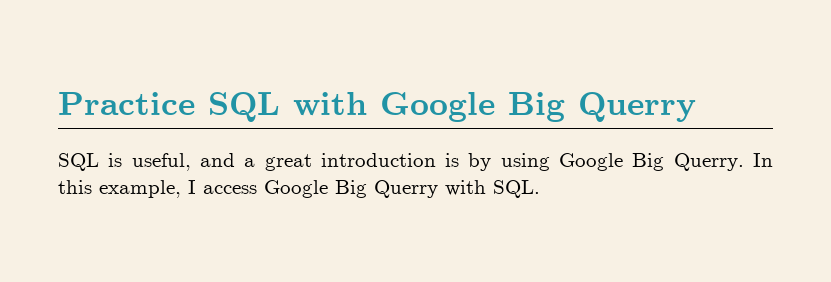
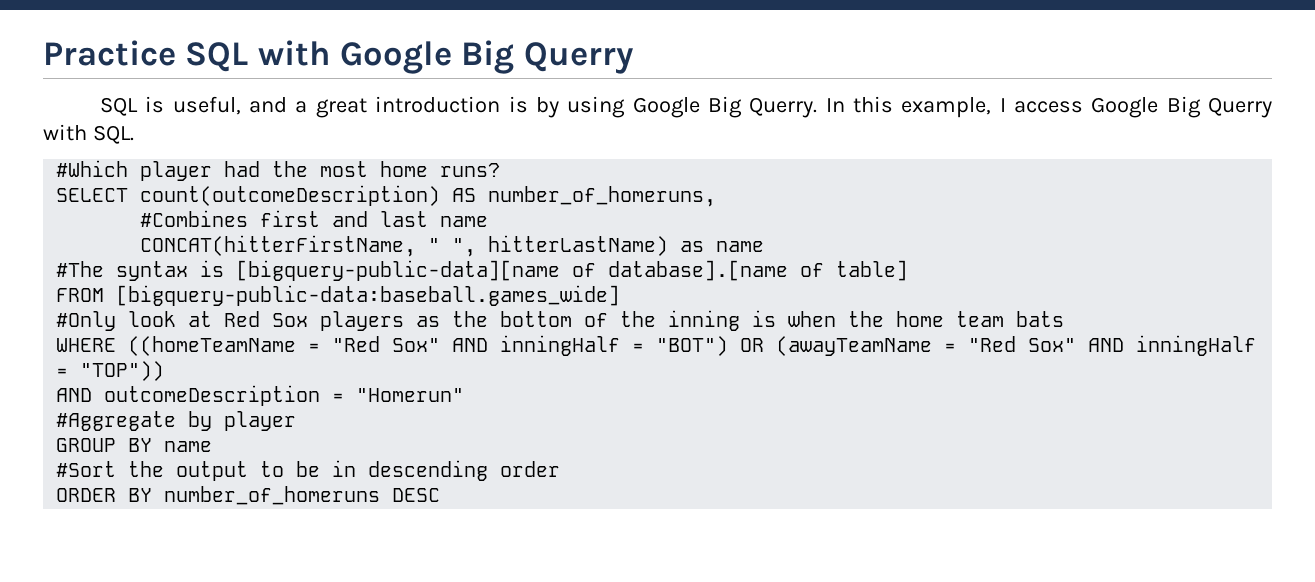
+ #Which player had the most home runs?
+ SELECT count(outcomeDescription) AS number_of_homeruns,
+ #Combines first and last name
+ CONCAT(hitterFirstName, " ", hitterLastName) as name
+ #The syntax is [bigquery-public-data][name of database].[name of table]
+ FROM [bigquery-public-data:baseball.games_wide]
+ #Only look at Red Sox players as the bottom of the inning is when the home team bats
+ WHERE ((homeTeamName = "Red Sox" AND inningHalf = "BOT") OR (awayTeamName = "Red Sox" AND inningHalf = "TOP"))
+ AND outcomeDescription = "Homerun"
+ #Aggregate by player
+ GROUP BY name
+ #Sort the output to be in descending order
+ ORDER BY number_of_homeruns DESC

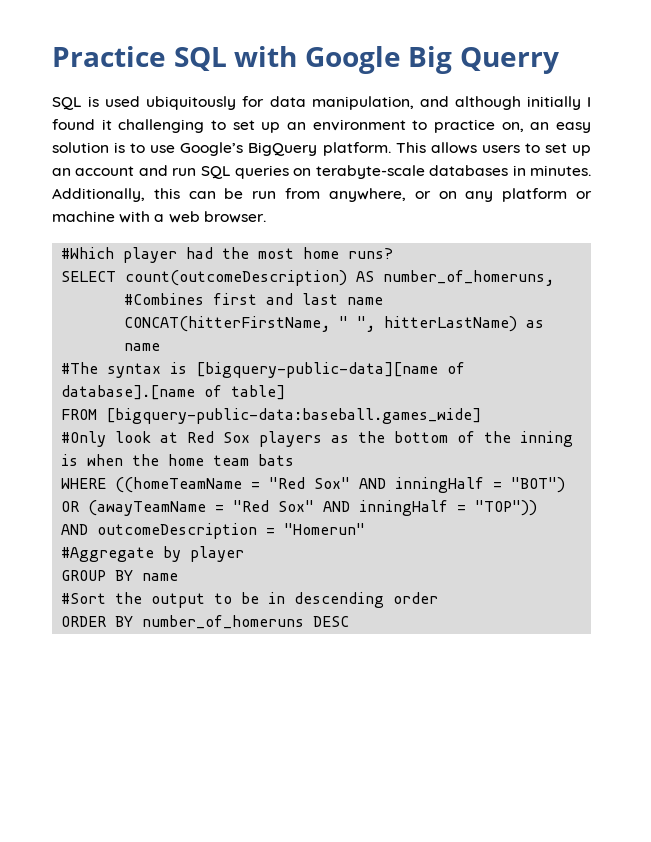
- SQL is useful, and a great introduction is by using Google Big Querry. In this example, I access Google Big Querry with SQL.
+ SQL is used ubiquitously for data manipulation, and although initially I found it challenging to set up an environment to practice on, an easy solution is to use Google’s BigQuery platform. This allows users to set up an account and run SQL queries on terabyte-scale databases in minutes. Additionally, this can be run from anywhere, or on any platform or machine with a web browser.

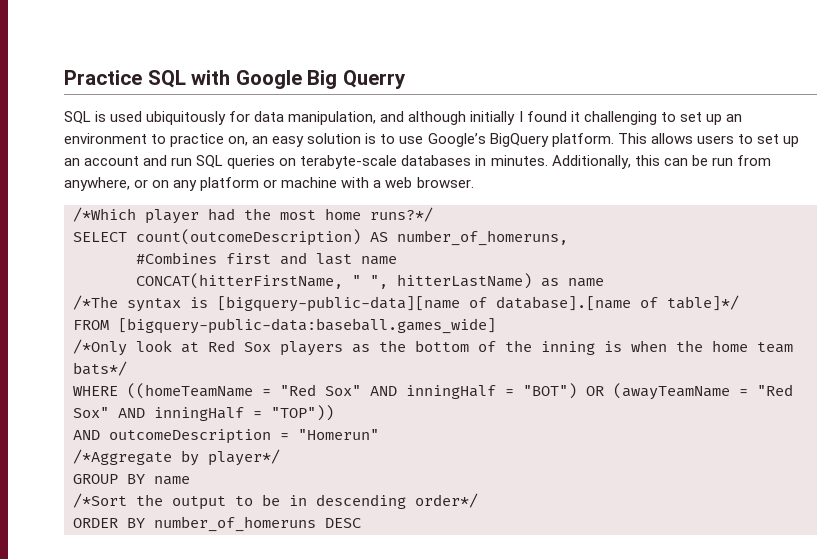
- #Which player had the most home runs?
+ /*Which player had the most home runs?*/
- #The syntax is [bigquery-public-data][name of database].[name of table]
+ /*The syntax is [bigquery-public-data][name of database].[name of table]*/
- #Only look at Red Sox players as the bottom of the inning is when the home team bats
+ /*Only look at Red Sox players as the bottom of the inning is when the home team bats*/
- #Aggregate by player
+ /*Aggregate by player*/
- #Sort the output to be in descending order
+ /*Sort the output to be in descending order*/

